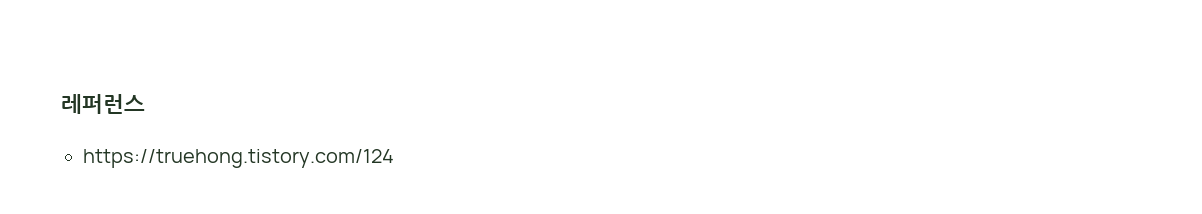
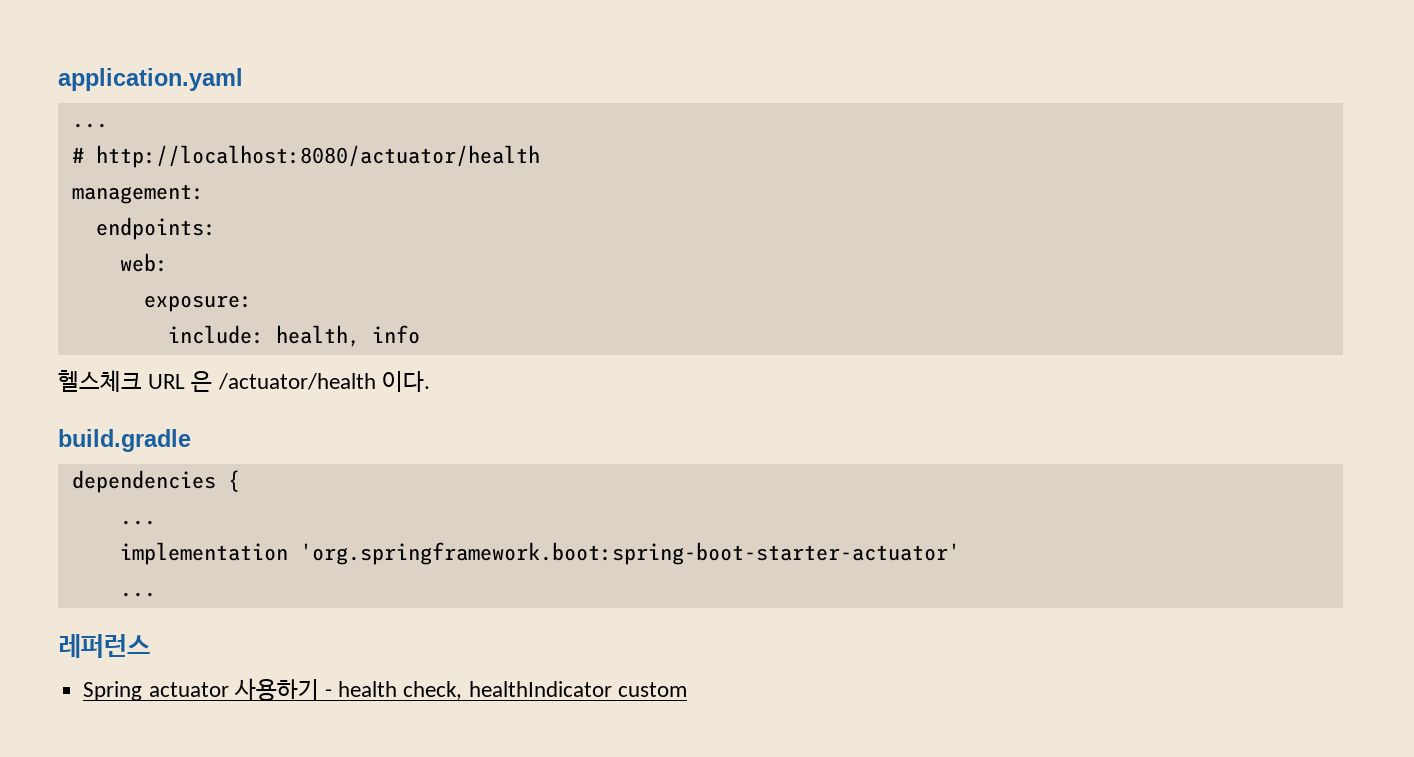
+ application.yaml
+ ...
+ # http://localhost:8080/actuator/health
+ management:
+ endpoints:
+ web:
+ exposure:
+ include: health, info
+ 헬스체크 URL 은 /actuator/health 이다.
+ build.gradle
+ dependencies {
+ ...
+ implementation 'org.springframework.boot:spring-boot-starter-actuator'
+ ...
  레퍼런스
- https://truehong.tistory.com/124
+ Spring actuator 사용하기 - health check, healthIndicator custom

